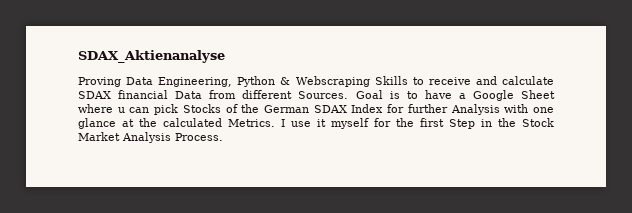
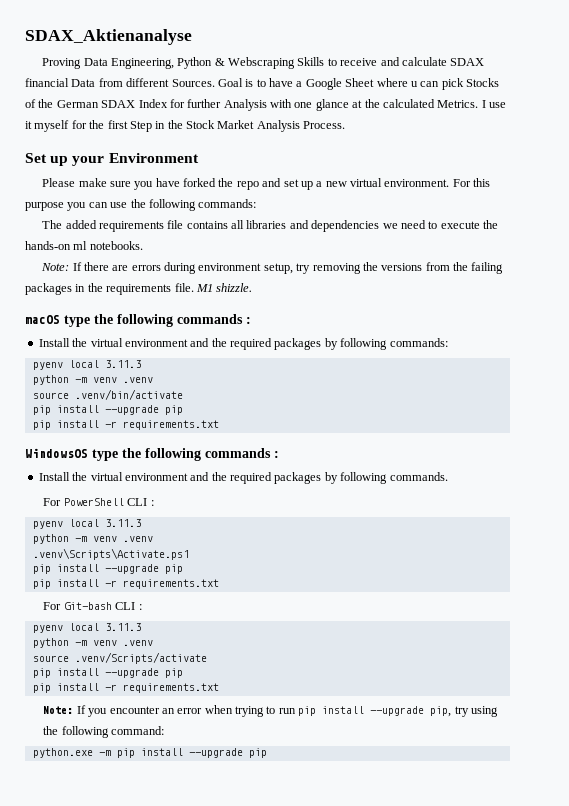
+ Set up your Environment
+ Please make sure you have forked the repo and set up a new virtual environment. For this purpose you can use the following commands:
+ The added requirements file contains all libraries and dependencies we need to execute the hands-on ml notebooks.
+ Note: If there are errors during environment setup, try removing the versions from the failing packages in the requirements file. M1 shizzle.
+ macOS type the following commands :
+ Install the virtual environment and the required packages by following commands:
+ pyenv local 3.11.3
+ python -m venv .venv
+ source .venv/bin/activate
+ pip install --upgrade pip
+ pip install -r requirements.txt
+ WindowsOS type the following commands :
+ Install the virtual environment and the required packages by following commands.
+ For PowerShell CLI :
+ pyenv local 3.11.3
+ python -m venv .venv
+ .venv\Scripts\Activate.ps1
+ pip install --upgrade pip
+ pip install -r requirements.txt
+ For Git-bash CLI :
+ pyenv local 3.11.3
+ python -m venv .venv
+ source .venv/Scripts/activate
+ pip install --upgrade pip
+ pip install -r requirements.txt
+ Note: If you encounter an error when trying to run pip install --upgrade pip, try using the following command:
+ python.exe -m pip install --upgrade pip

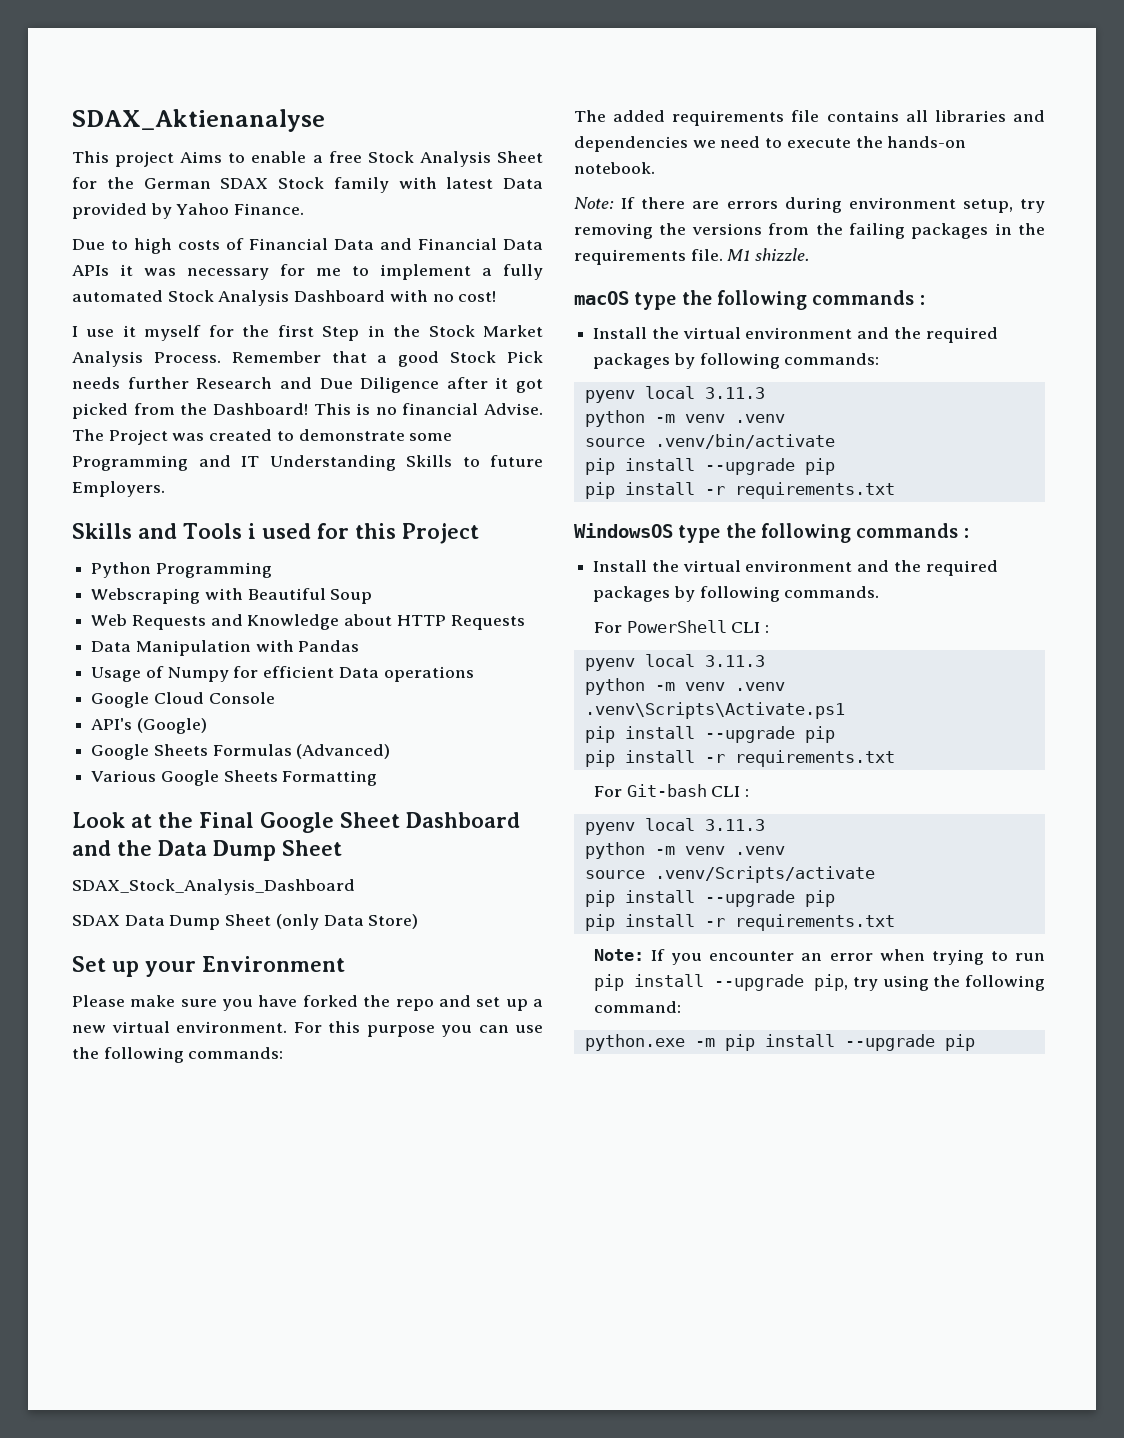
- Proving Data Engineering, Python & Webscraping Skills to receive and calculate SDAX financial Data from different Sources. Goal is to have a Google Sheet where u can pick Stocks of the German SDAX Index for further Analysis with one glance at the calculated Metrics. I use it myself for the first Step in the Stock Market Analysis Process.
+ This project Aims to enable a free Stock Analysis Sheet for the German SDAX Stock family with latest Data provided by Yahoo Finance.
+ Due to high costs of Financial Data and Financial Data APIs it was necessary for me to implement a fully automated Stock Analysis Dashboard with no cost!
+ I use it myself for the first Step in the Stock Market Analysis Process. Remember that a good Stock Pick needs further Research and Due Diligence after it got picked from the Dashboard! This is no financial Advise. The Project was created to demonstrate some Programming and IT Understanding Skills to future Employers.
+ Skills and Tools i used for this Project
+ Python Programming
+ Webscraping with Beautiful Soup
+ Web Requests and Knowledge about HTTP Requests
+ Data Manipulation with Pandas
+ Usage of Numpy for efficient Data operations
+ Google Cloud Console
+ API's (Google)
+ Google Sheets Formulas (Advanced)
+ Various Google Sheets Formatting
+ Look at the Final Google Sheet Dashboard and the Data Dump Sheet
+ SDAX_Stock_Analysis_Dashboard
+ SDAX Data Dump Sheet (only Data Store)
- The added requirements file contains all libraries and dependencies we need to execute the hands-on ml notebooks.
+ The added requirements file contains all libraries and dependencies we need to execute the hands-on notebook.

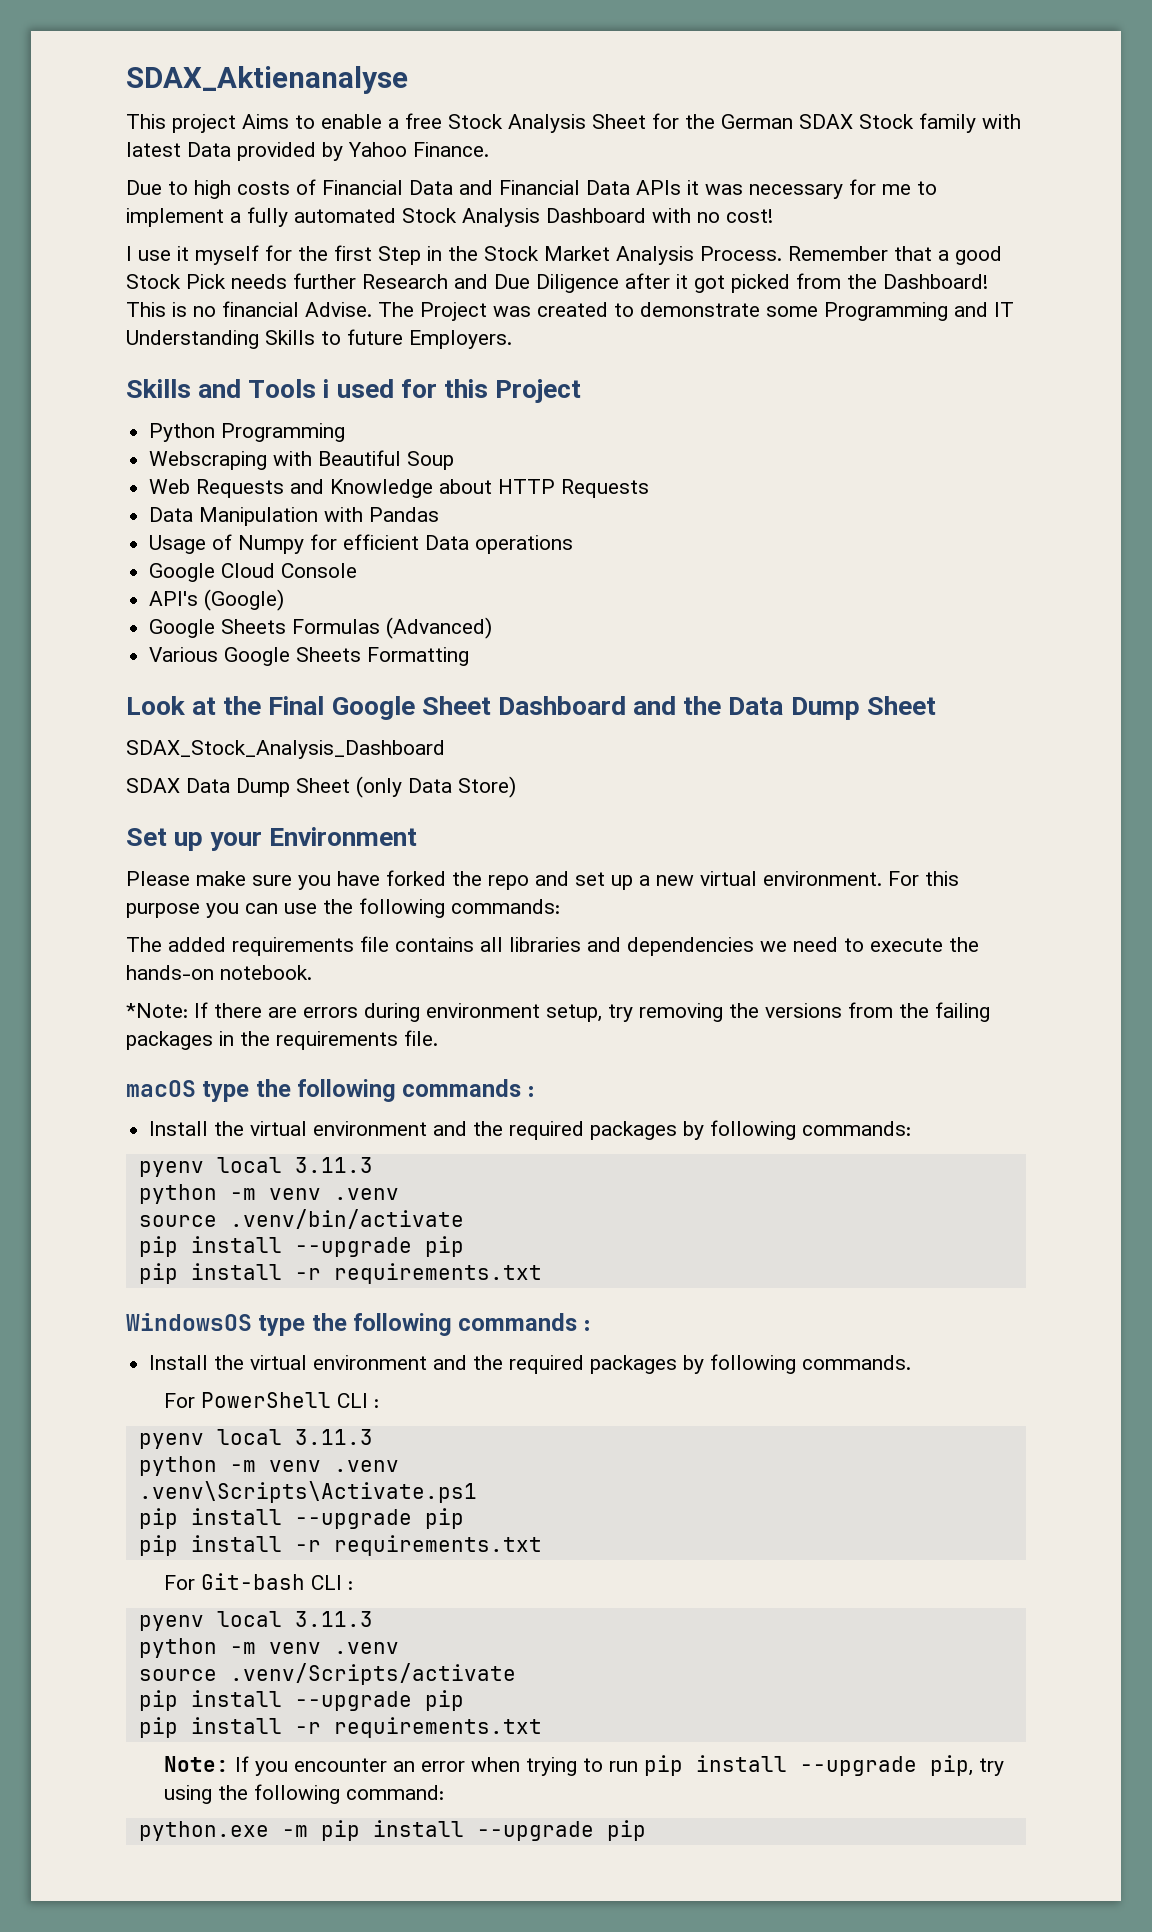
- Note: If there are errors during environment setup, try removing the versions from the failing packages in the requirements file. M1 shizzle.
+ *Note: If there are errors during environment setup, try removing the versions from the failing packages in the requirements file.

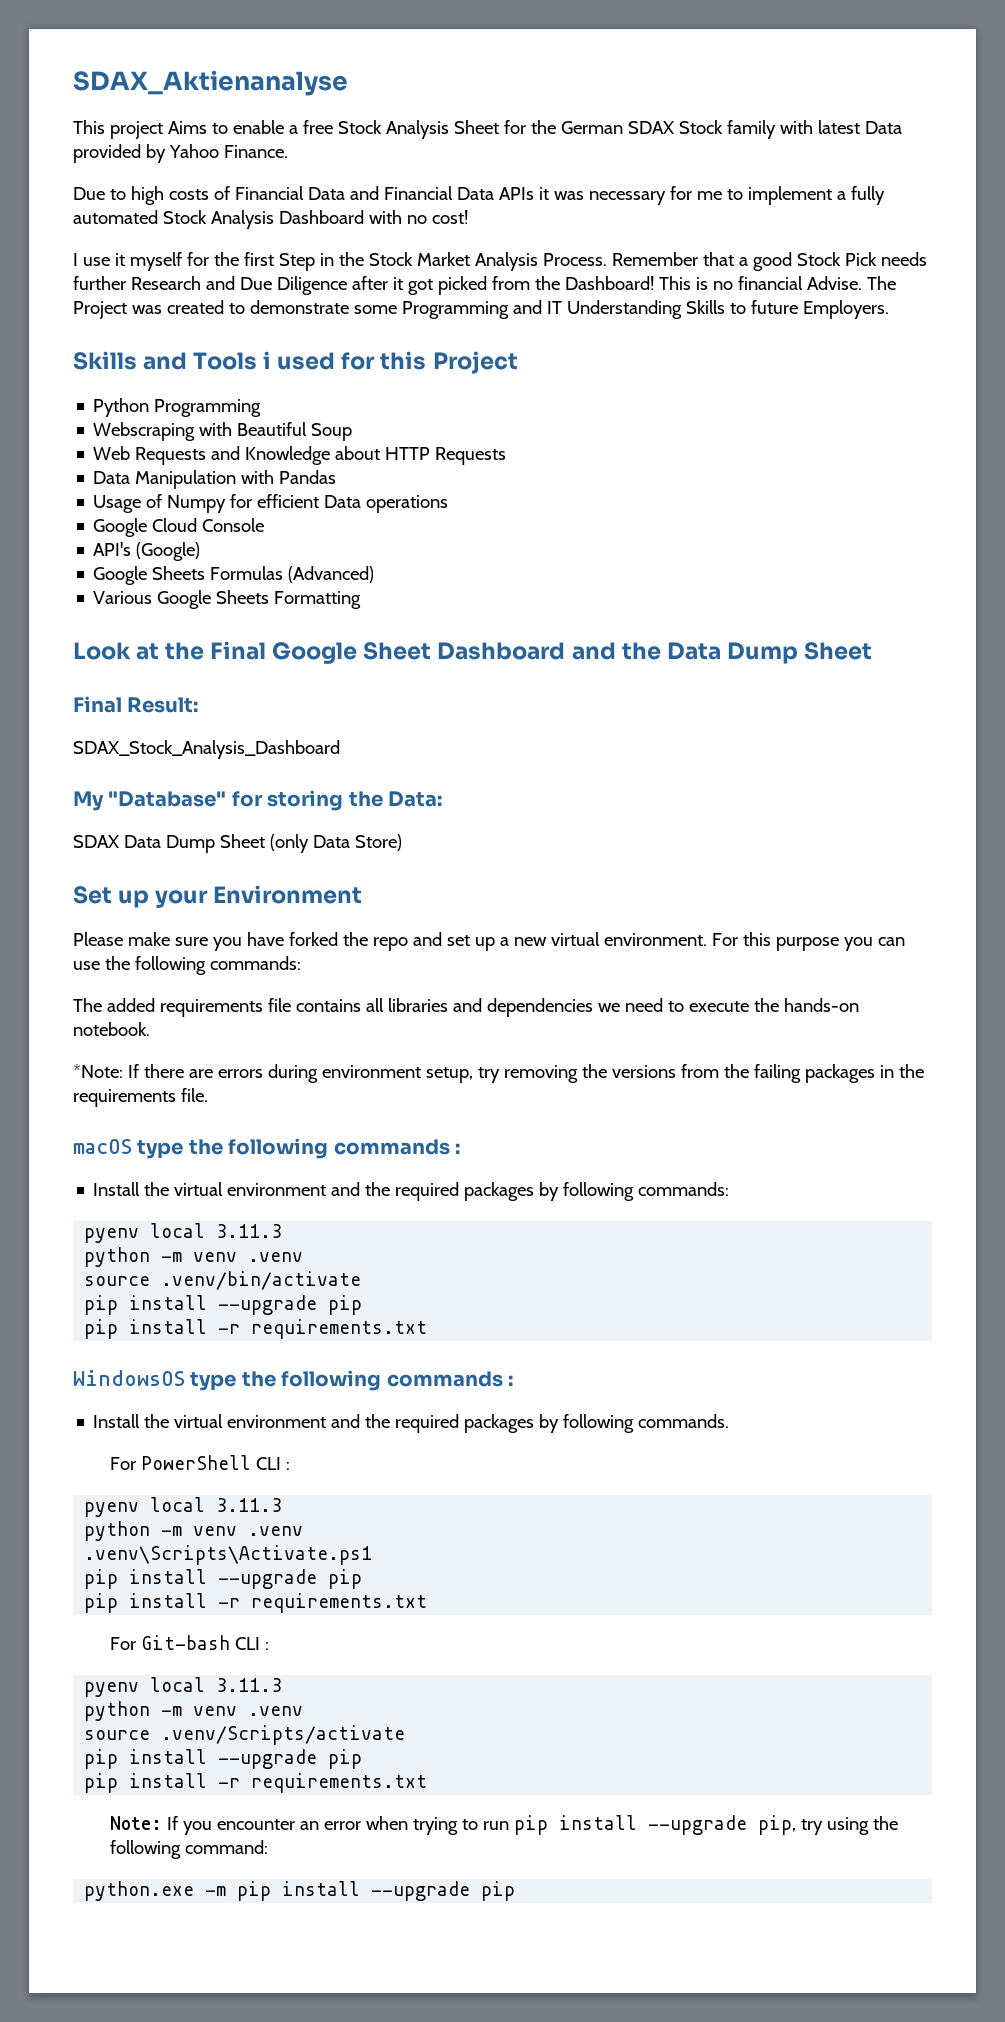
+ Final Result:
+ My "Database" for storing the Data:

